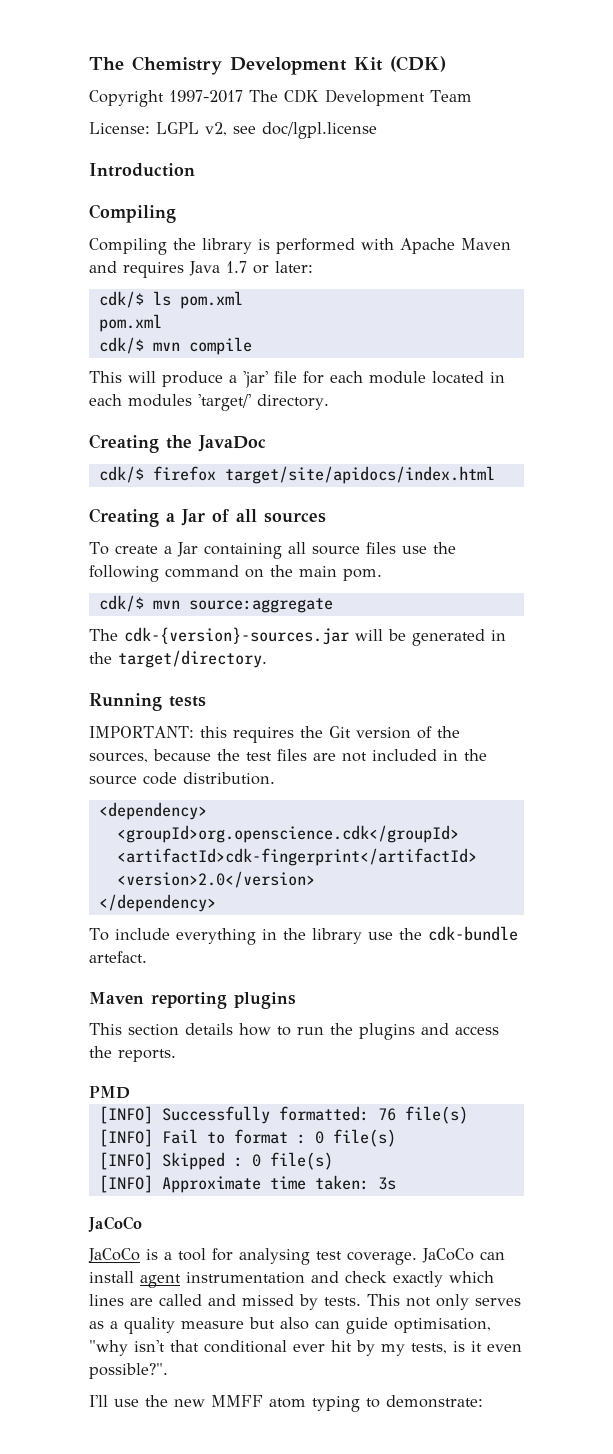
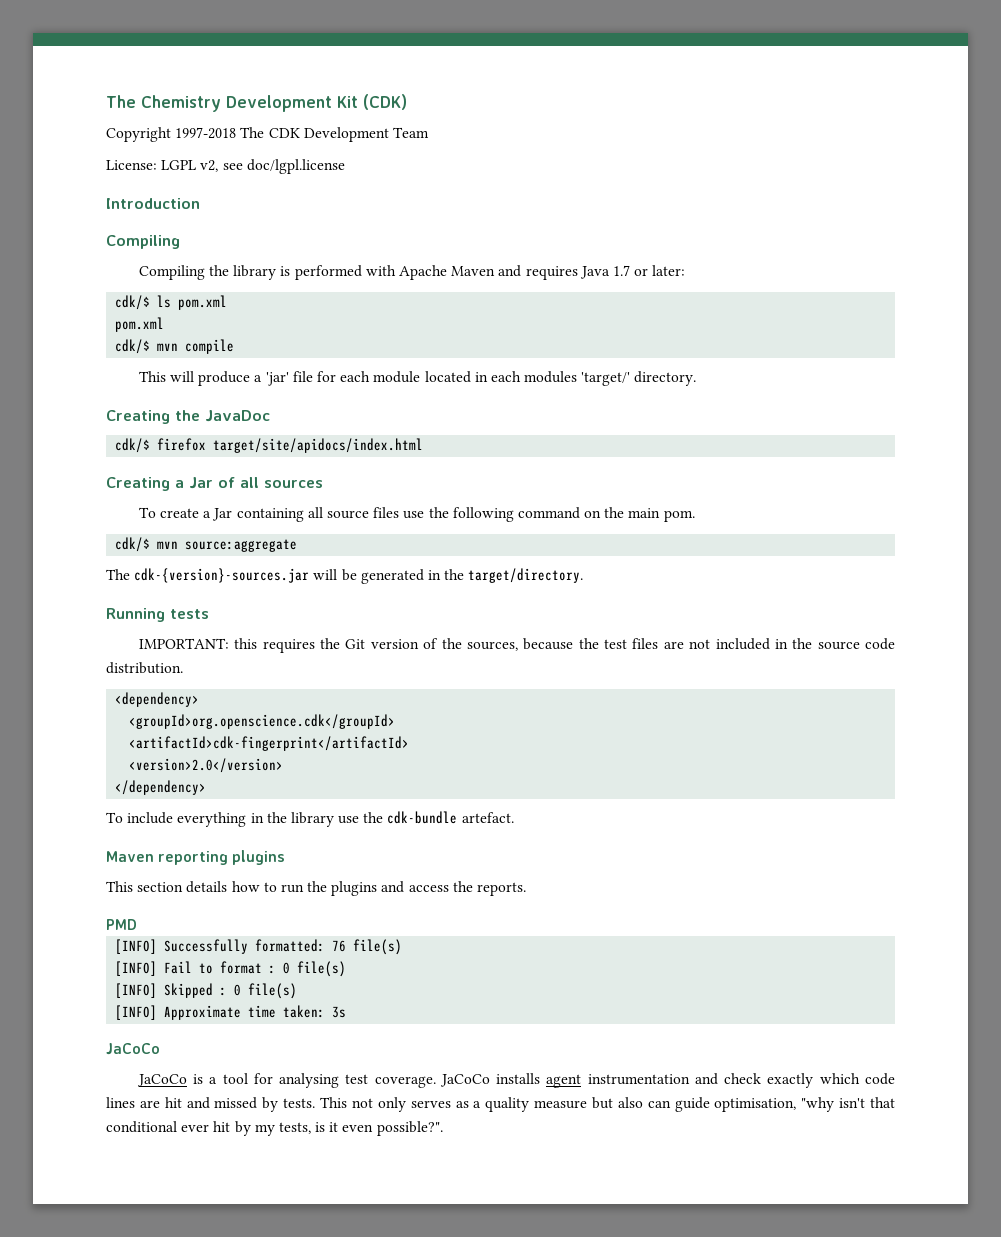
- Copyright 1997-2017 The CDK Development Team
+ Copyright 1997-2018 The CDK Development Team
- JaCoCo can install agent instrumentation and check exactly which lines are called and missed by tests.
+ JaCoCo installs agent instrumentation and check exactly which code lines are hit and missed by tests.
- I'll use the new MMFF atom typing to demonstrate:

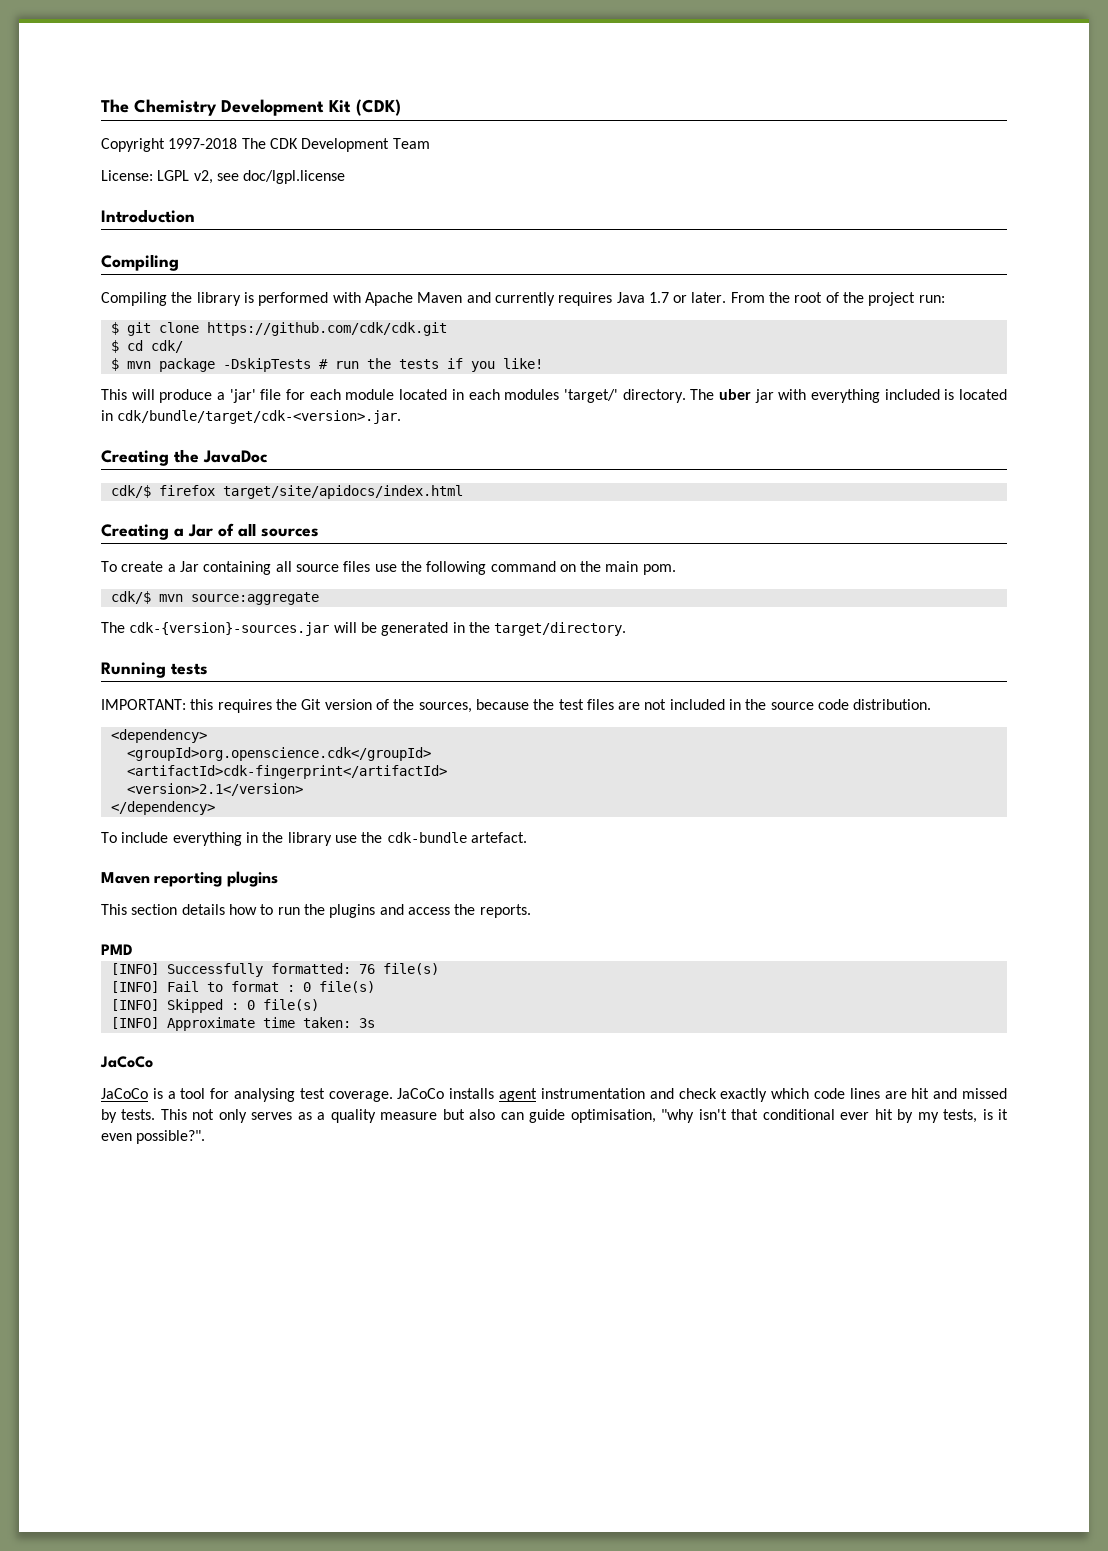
- Compiling the library is performed with Apache Maven and requires Java 1.7 or later:
- cdk/$ ls pom.xml
- pom.xml
- cdk/$ mvn compile
+ Compiling the library is performed with Apache Maven and currently requires Java 1.7 or later. From the root of the project run:
+ $ git clone https://github.com/cdk/cdk.git
+ $ cd cdk/
+ $ mvn package -DskipTests # run the tests if you like!
+ The uber jar with everything included is located in cdk/bundle/target/cdk-<version>.jar.
- <version>2.0</version>
+ <version>2.1</version>

